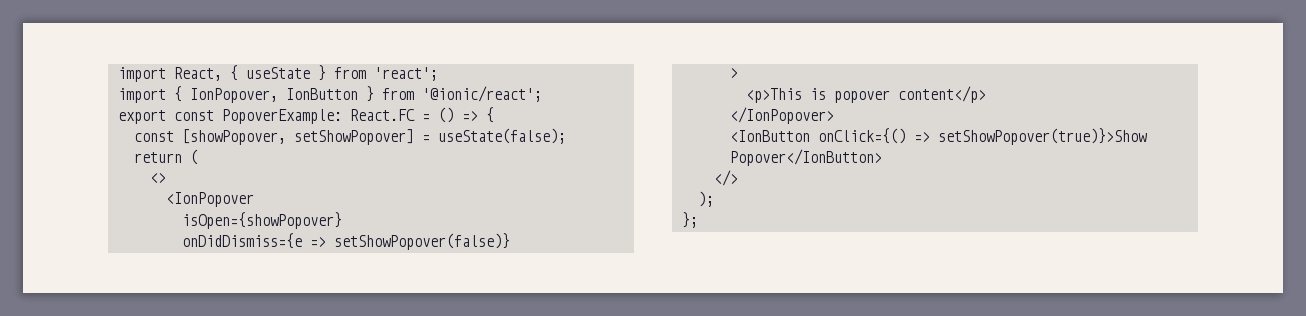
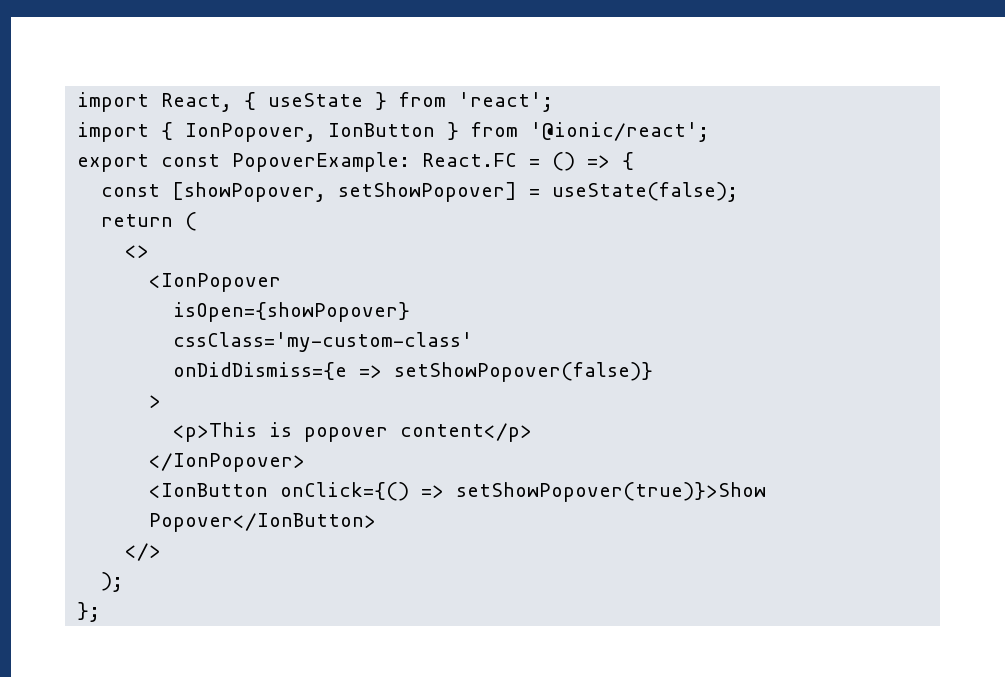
+ cssClass='my-custom-class'

